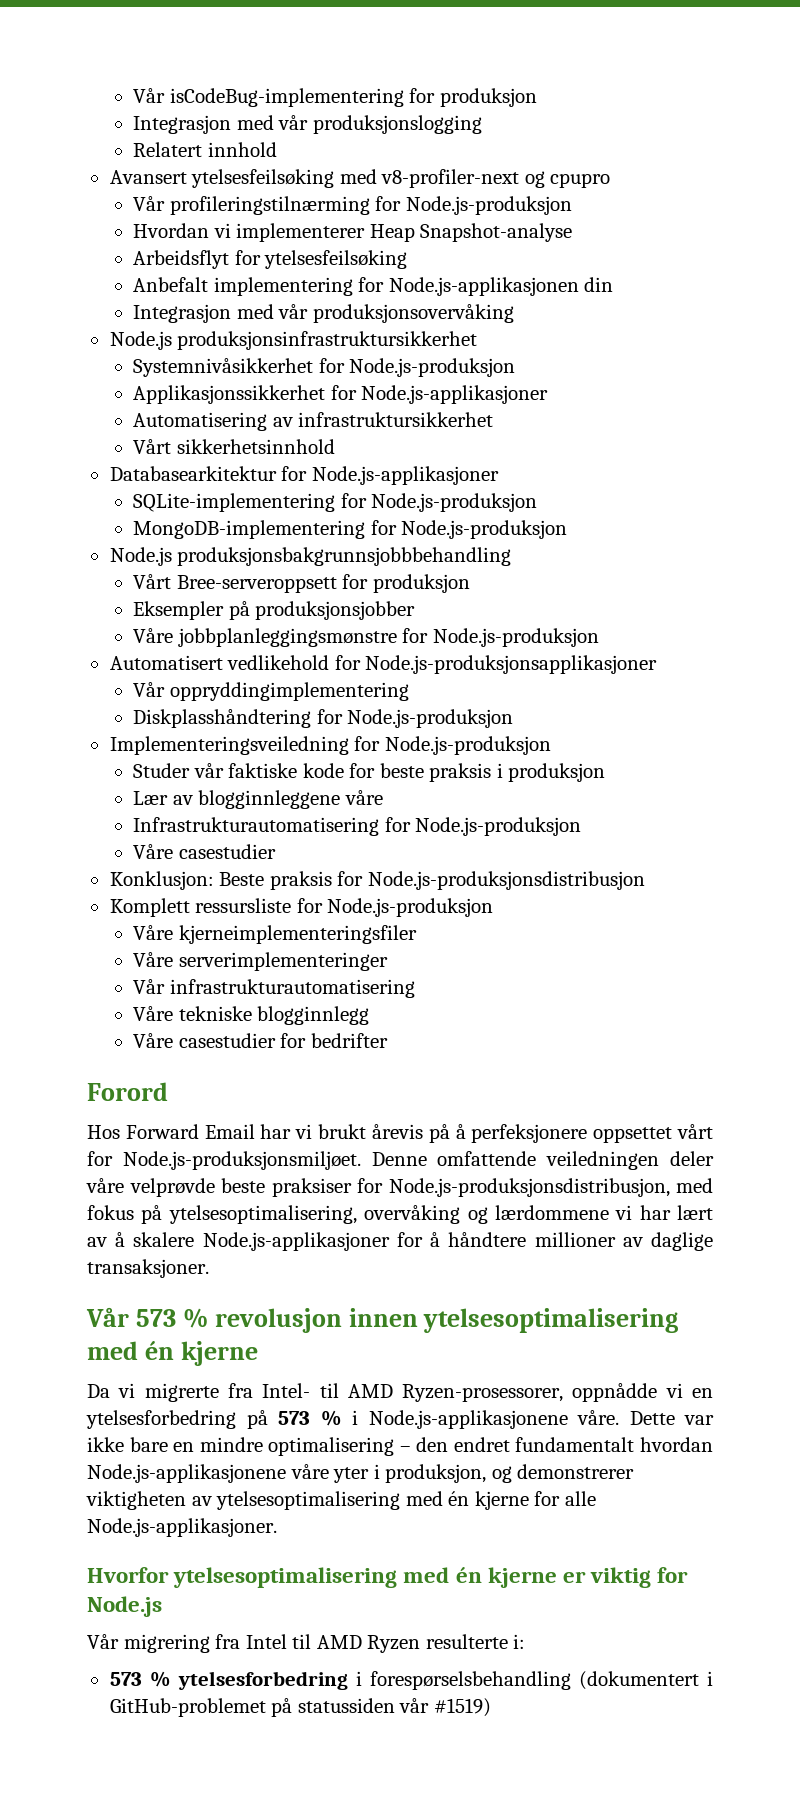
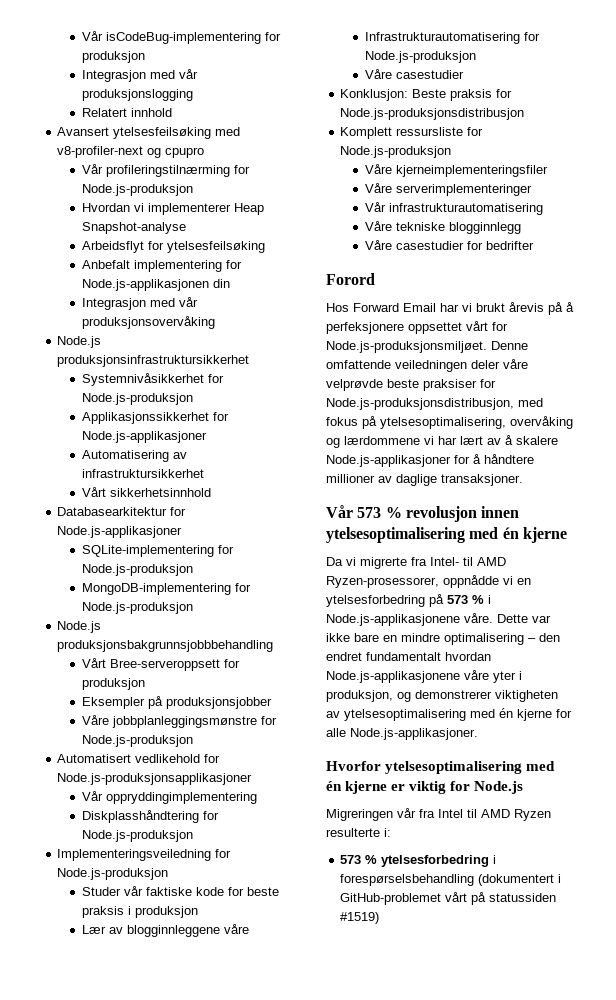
- Vår migrering fra Intel til AMD Ryzen resulterte i:
+ Migreringen vår fra Intel til AMD Ryzen resulterte i:
- 573 % ytelsesforbedring i forespørselsbehandling (dokumentert i GitHub-problemet på statussiden vår #1519)
+ 573 % ytelsesforbedring i forespørselsbehandling (dokumentert i GitHub-problemet vårt på statussiden #1519)

